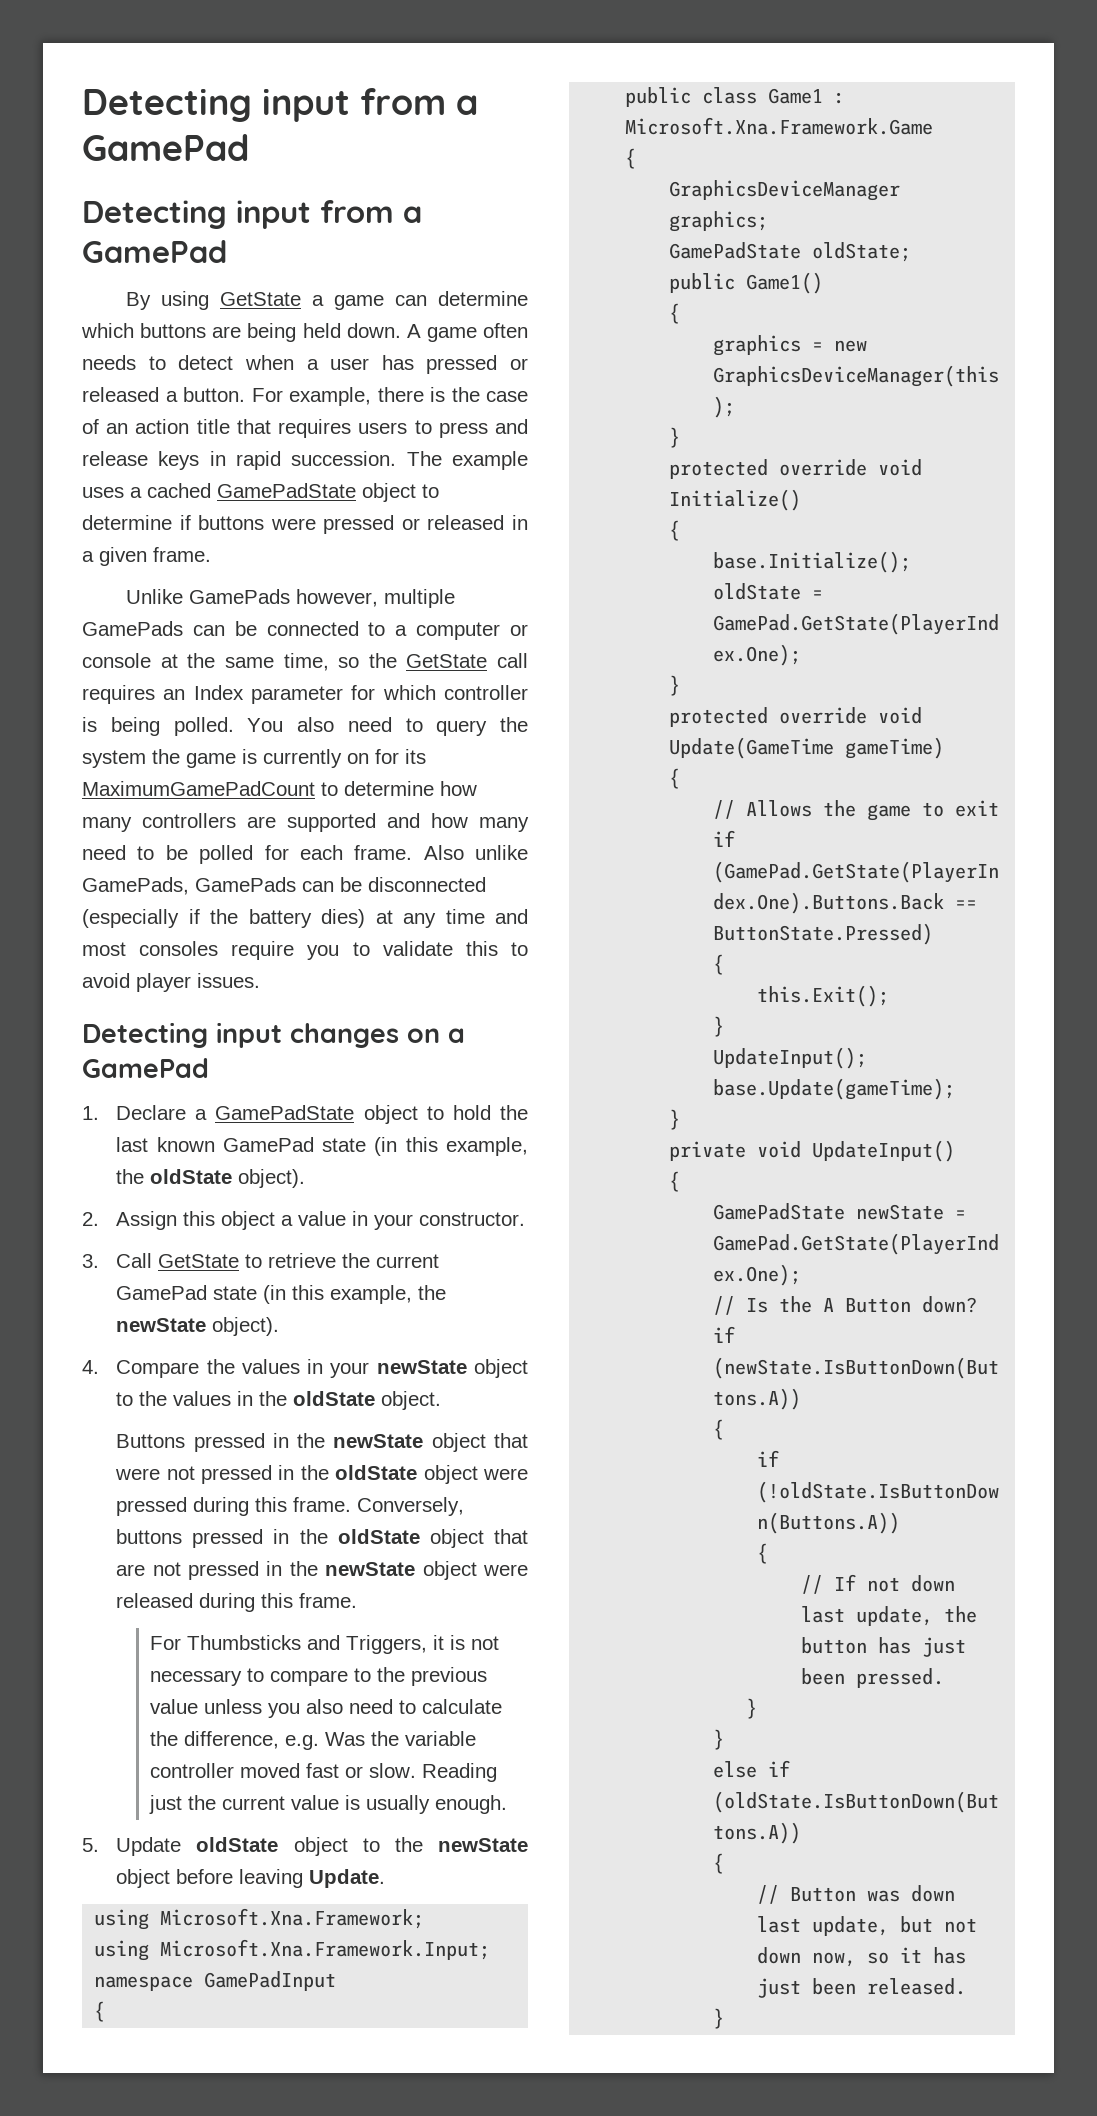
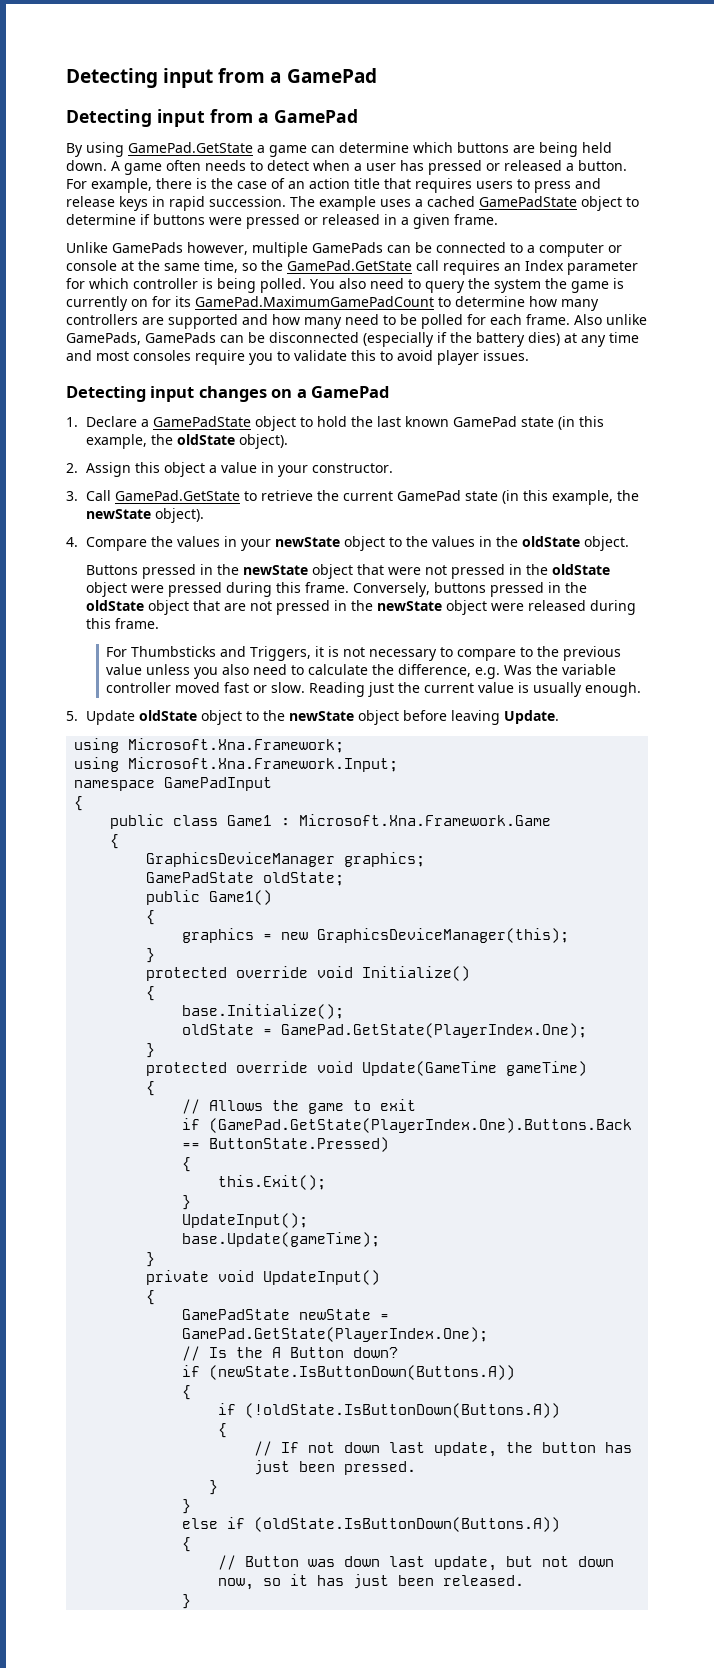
- By using GetState a game can determine which buttons are being held down.
+ By using GamePad.GetState a game can determine which buttons are being held down.
- Unlike GamePads however, multiple GamePads can be connected to a computer or console at the same time, so the GetState call requires an Index parameter for which controller is being polled.
+ Unlike GamePads however, multiple GamePads can be connected to a computer or console at the same time, so the GamePad.GetState call requires an Index parameter for which controller is being polled.
- You also need to query the system the game is currently on for its MaximumGamePadCount to determine how many controllers are supported and how many need to be polled for each frame.
+ You also need to query the system the game is currently on for its GamePad.MaximumGamePadCount to determine how many controllers are supported and how many need to be polled for each frame.
- 3. Call GetState to retrieve the current GamePad state (in this example, the newState object).
+ 3. Call GamePad.GetState to retrieve the current GamePad state (in this example, the newState object).

